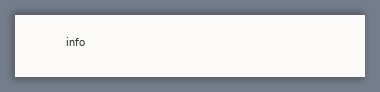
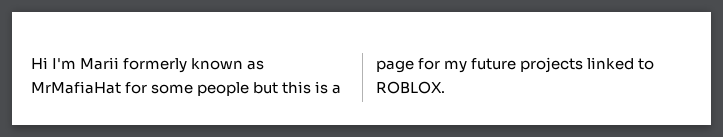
- info
+ Hi I'm Marii formerly known as MrMafiaHat for some people but this is a page for my future projects linked to ROBLOX.

